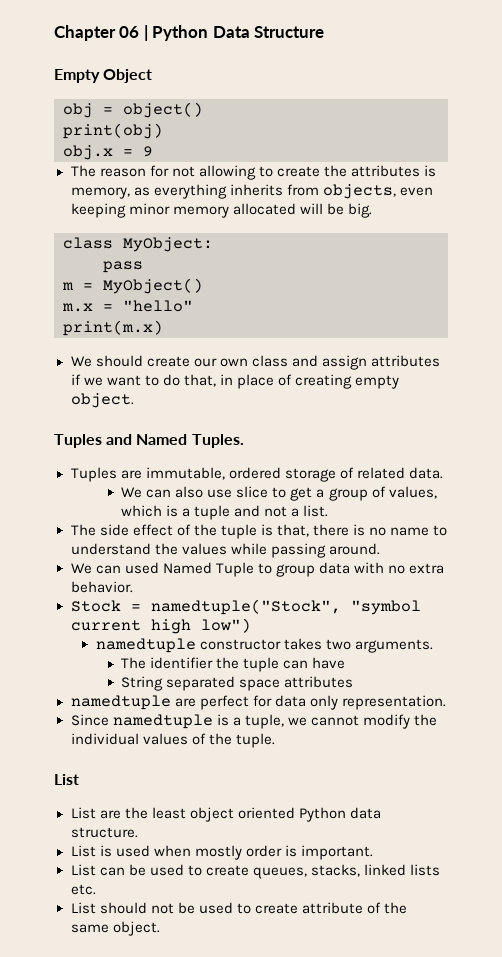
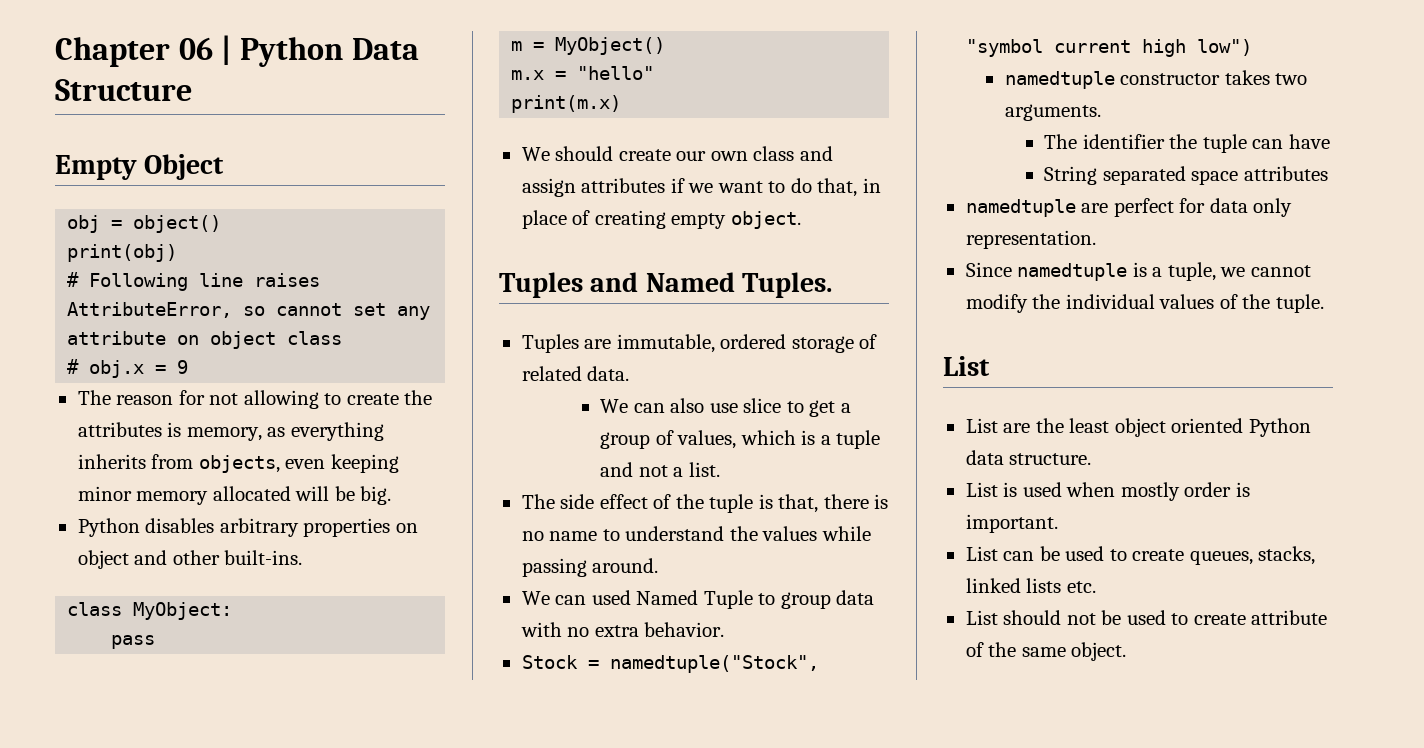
- obj.x = 9
+ # Following line raises AttributeError, so cannot set any attribute on object class
+ # obj.x = 9
+ Python disables arbitrary properties on object and other built-ins.

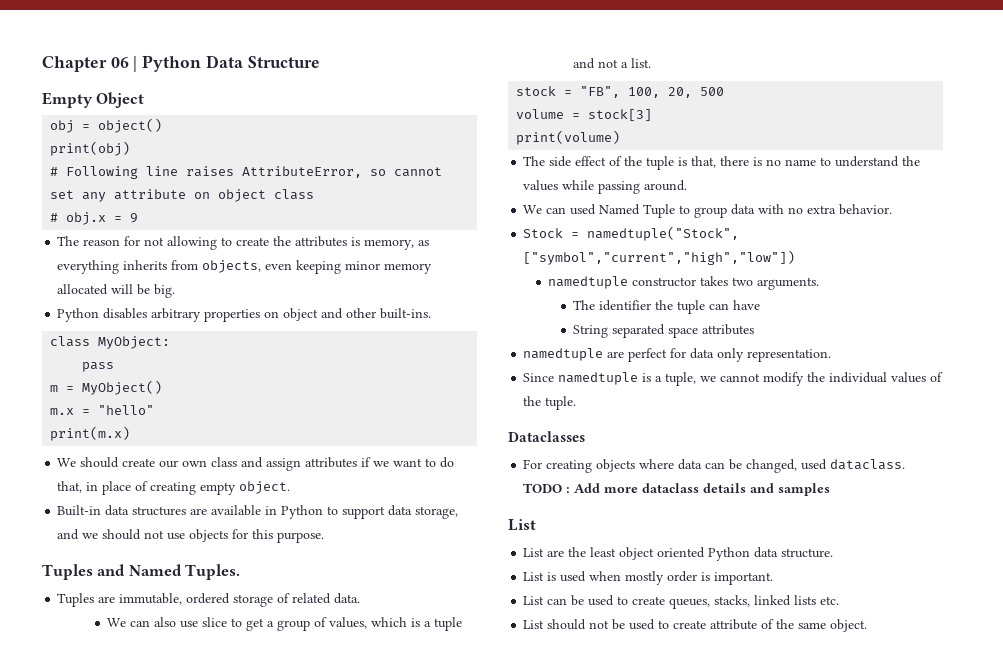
+ Built-in data structures are available in Python to support data storage, and we should not use objects for this purpose.
+ stock = "FB", 100, 20, 500
+ volume = stock[3]
+ print(volume)
- Stock = namedtuple("Stock", "symbol current high low")
+ Stock = namedtuple("Stock", ["symbol","current","high","low"])
+ Dataclasses
+ For creating objects where data can be changed, used dataclass. TODO : Add more dataclass details and samples

